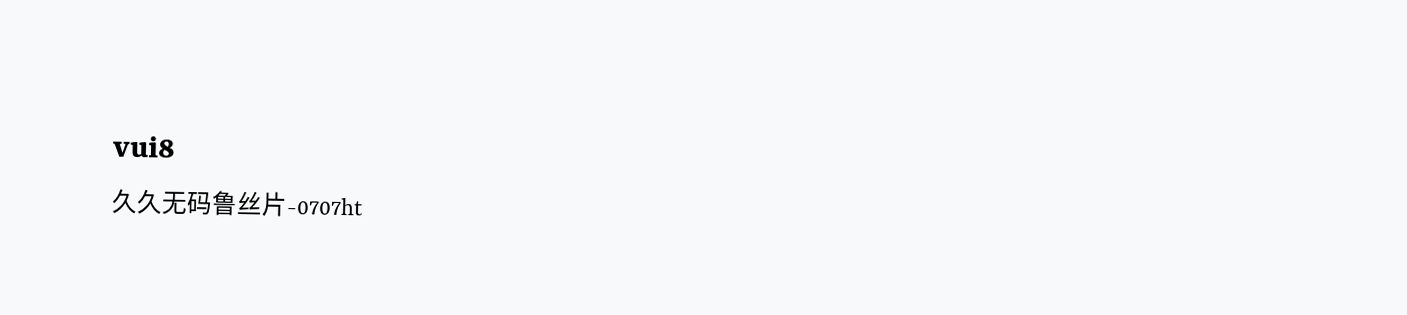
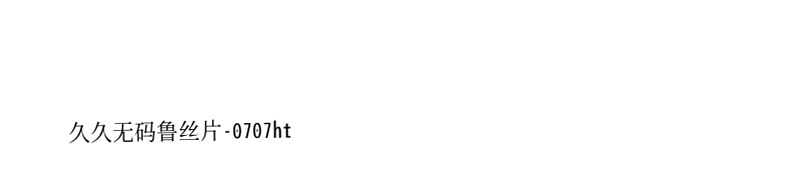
- vui8

